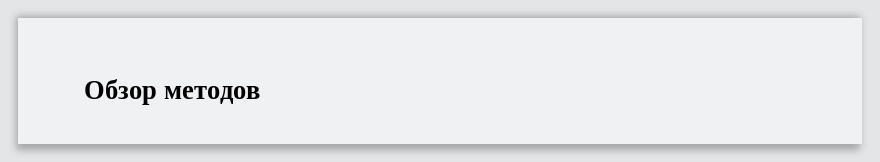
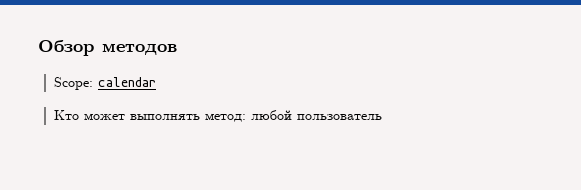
+ Scope: calendar
+ Кто может выполнять метод: любой пользователь

